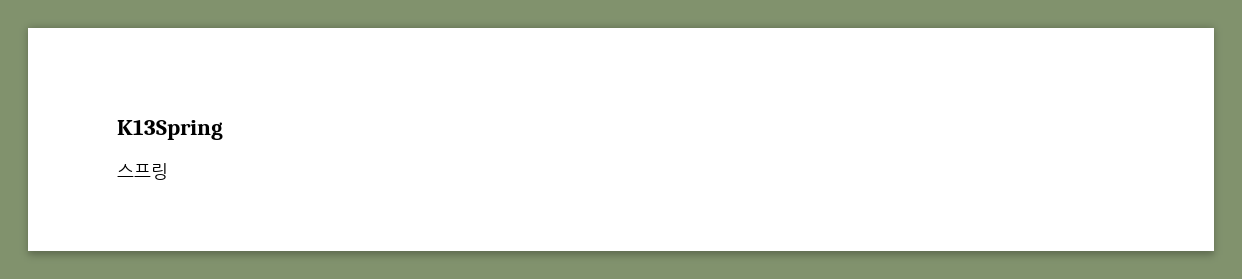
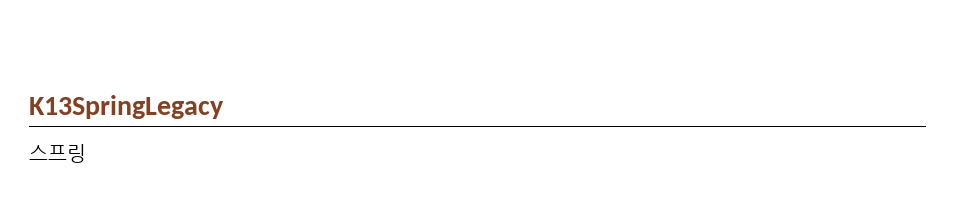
- K13Spring
+ K13SpringLegacy

